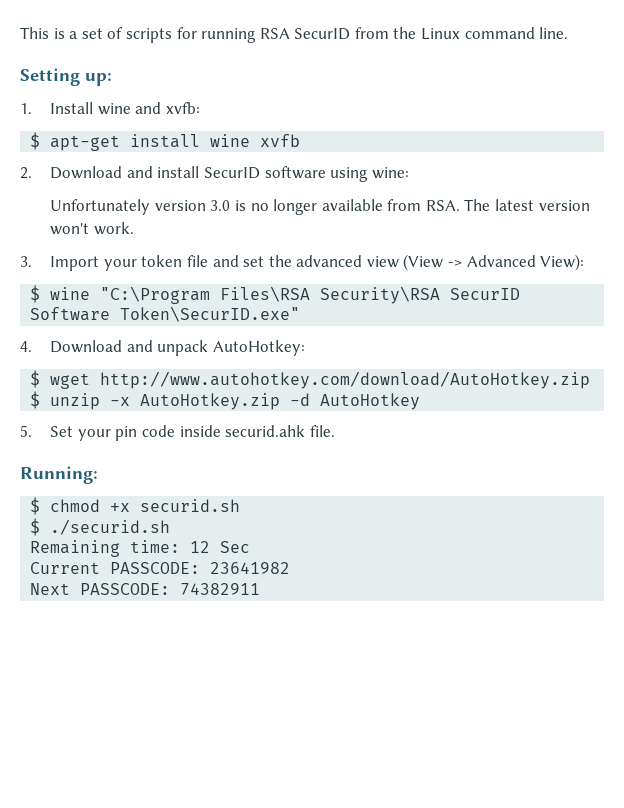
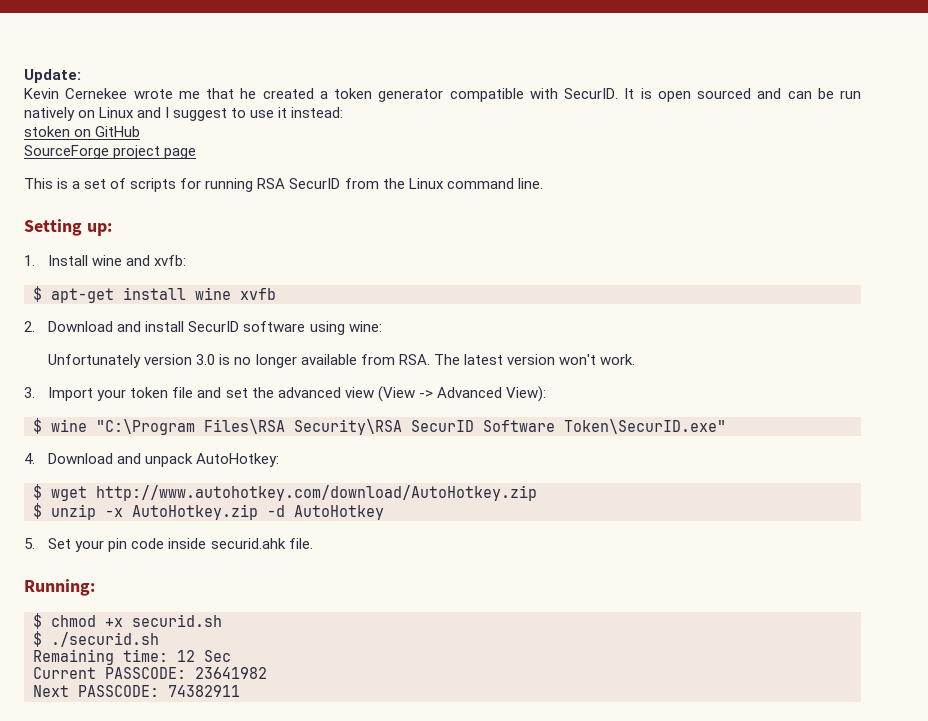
+ Update:
+ Kevin Cernekee wrote me that he created a token generator compatible with SecurID. It is open sourced and can be run natively on Linux and I suggest to use it instead:
+ stoken on GitHub
+ SourceForge project page

